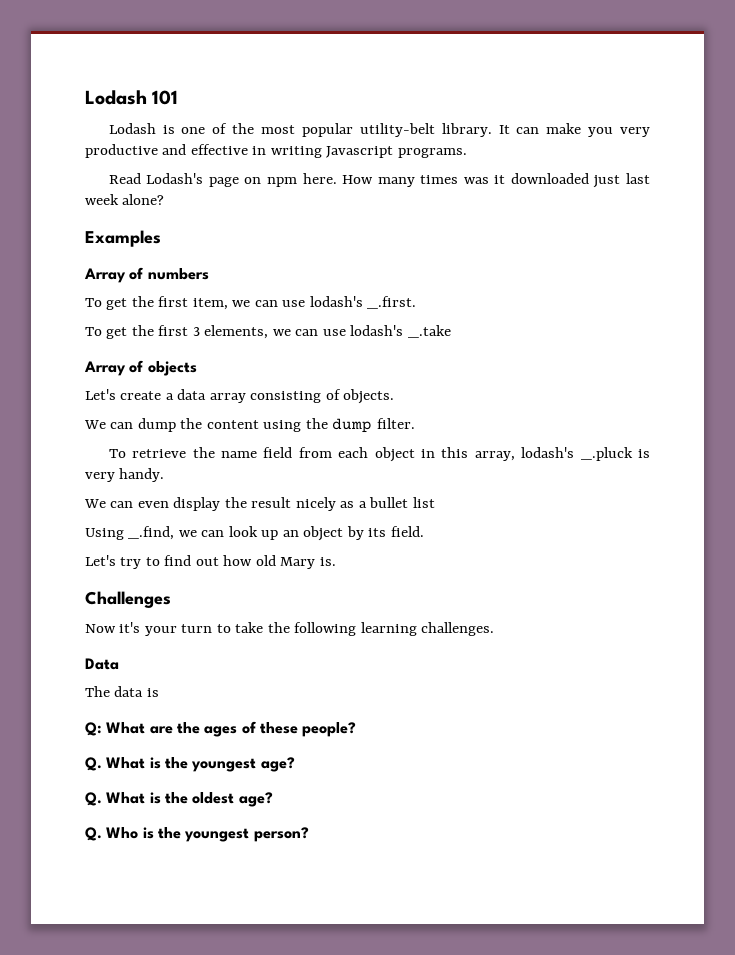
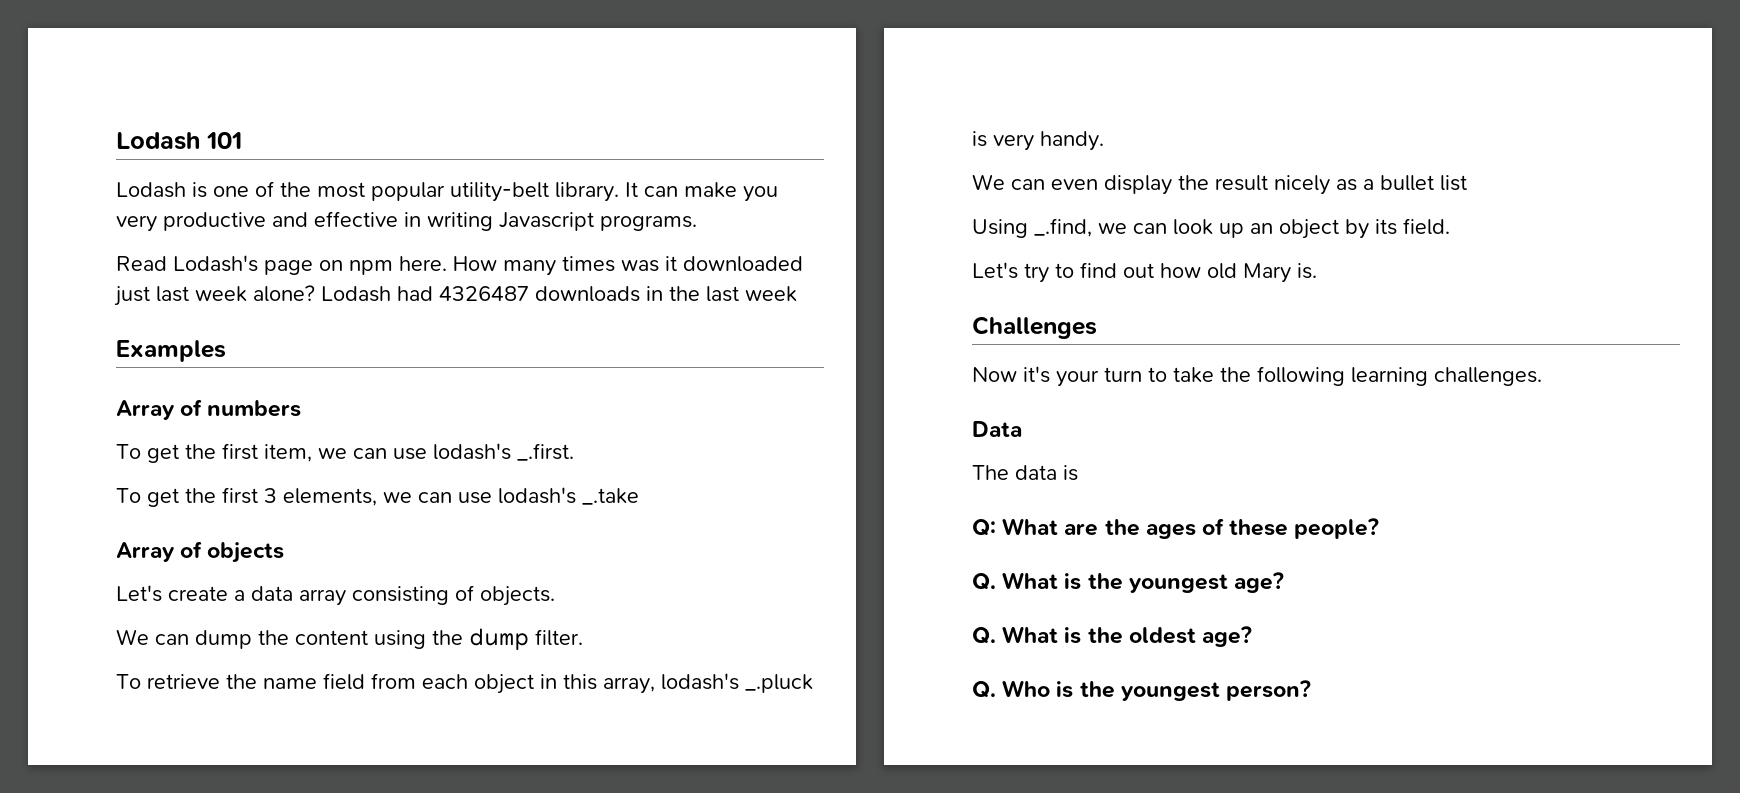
+ Lodash had 4326487 downloads in the last week

